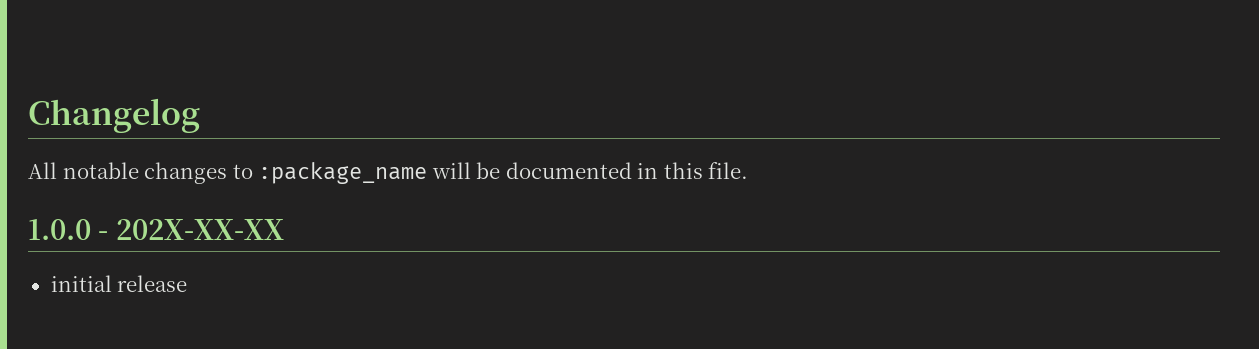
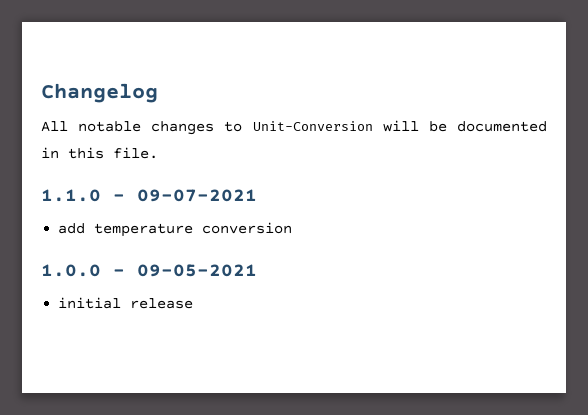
- All notable changes to :package_name will be documented in this file.
+ All notable changes to Unit-Conversion will be documented in this file.
+ 1.1.0 - 09-07-2021
+ add temperature conversion
- 1.0.0 - 202X-XX-XX
+ 1.0.0 - 09-05-2021

